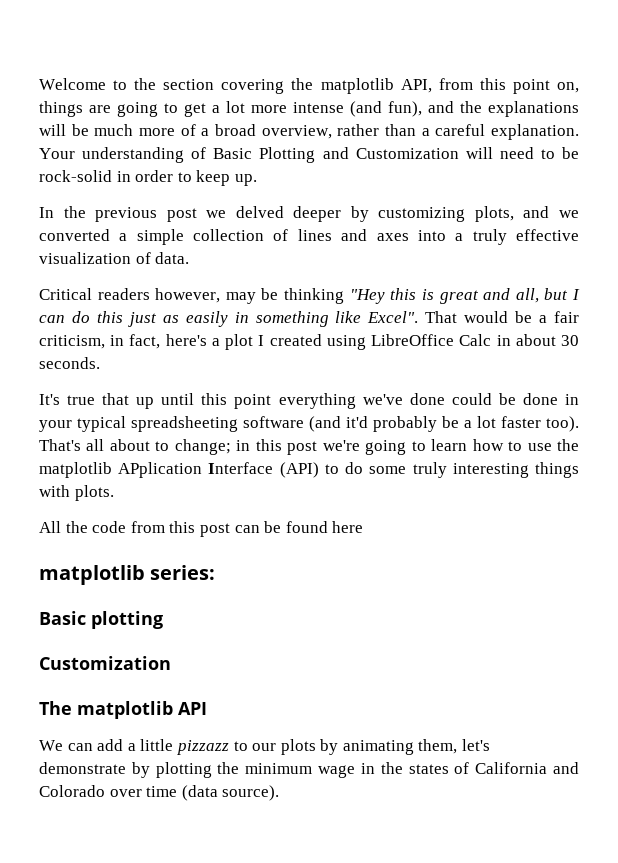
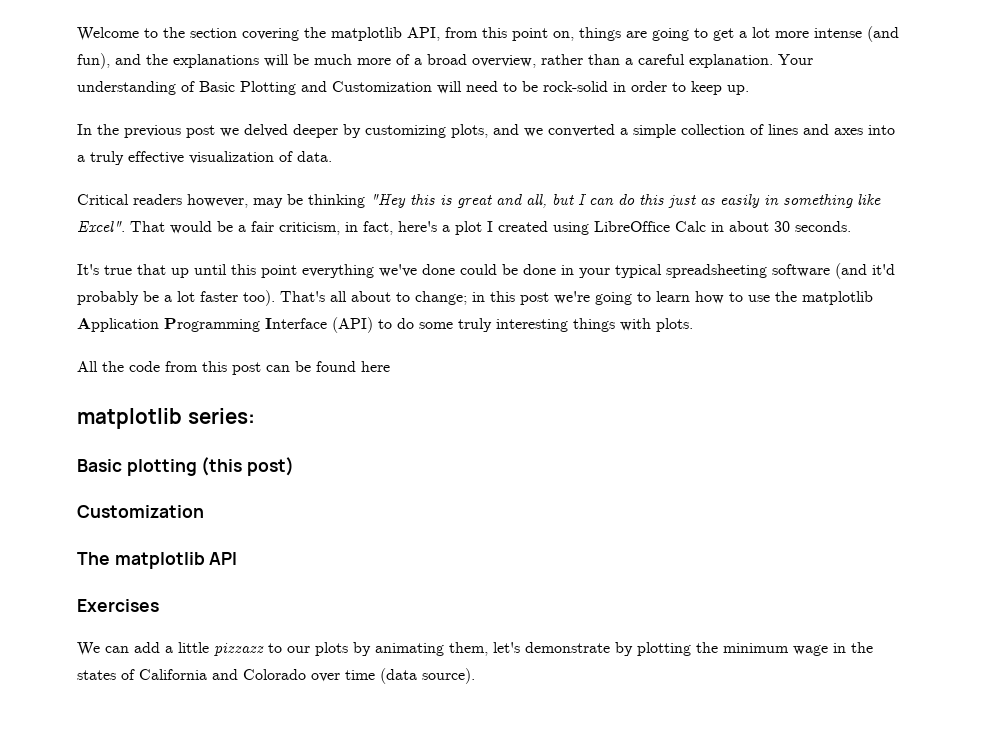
- That's all about to change; in this post we're going to learn how to use the matplotlib APplication Interface (API) to do some truly interesting things with plots.
+ That's all about to change; in this post we're going to learn how to use the matplotlib Application Programming Interface (API) to do some truly interesting things with plots.
- Basic plotting
+ Basic plotting (this post)
+ Exercises

